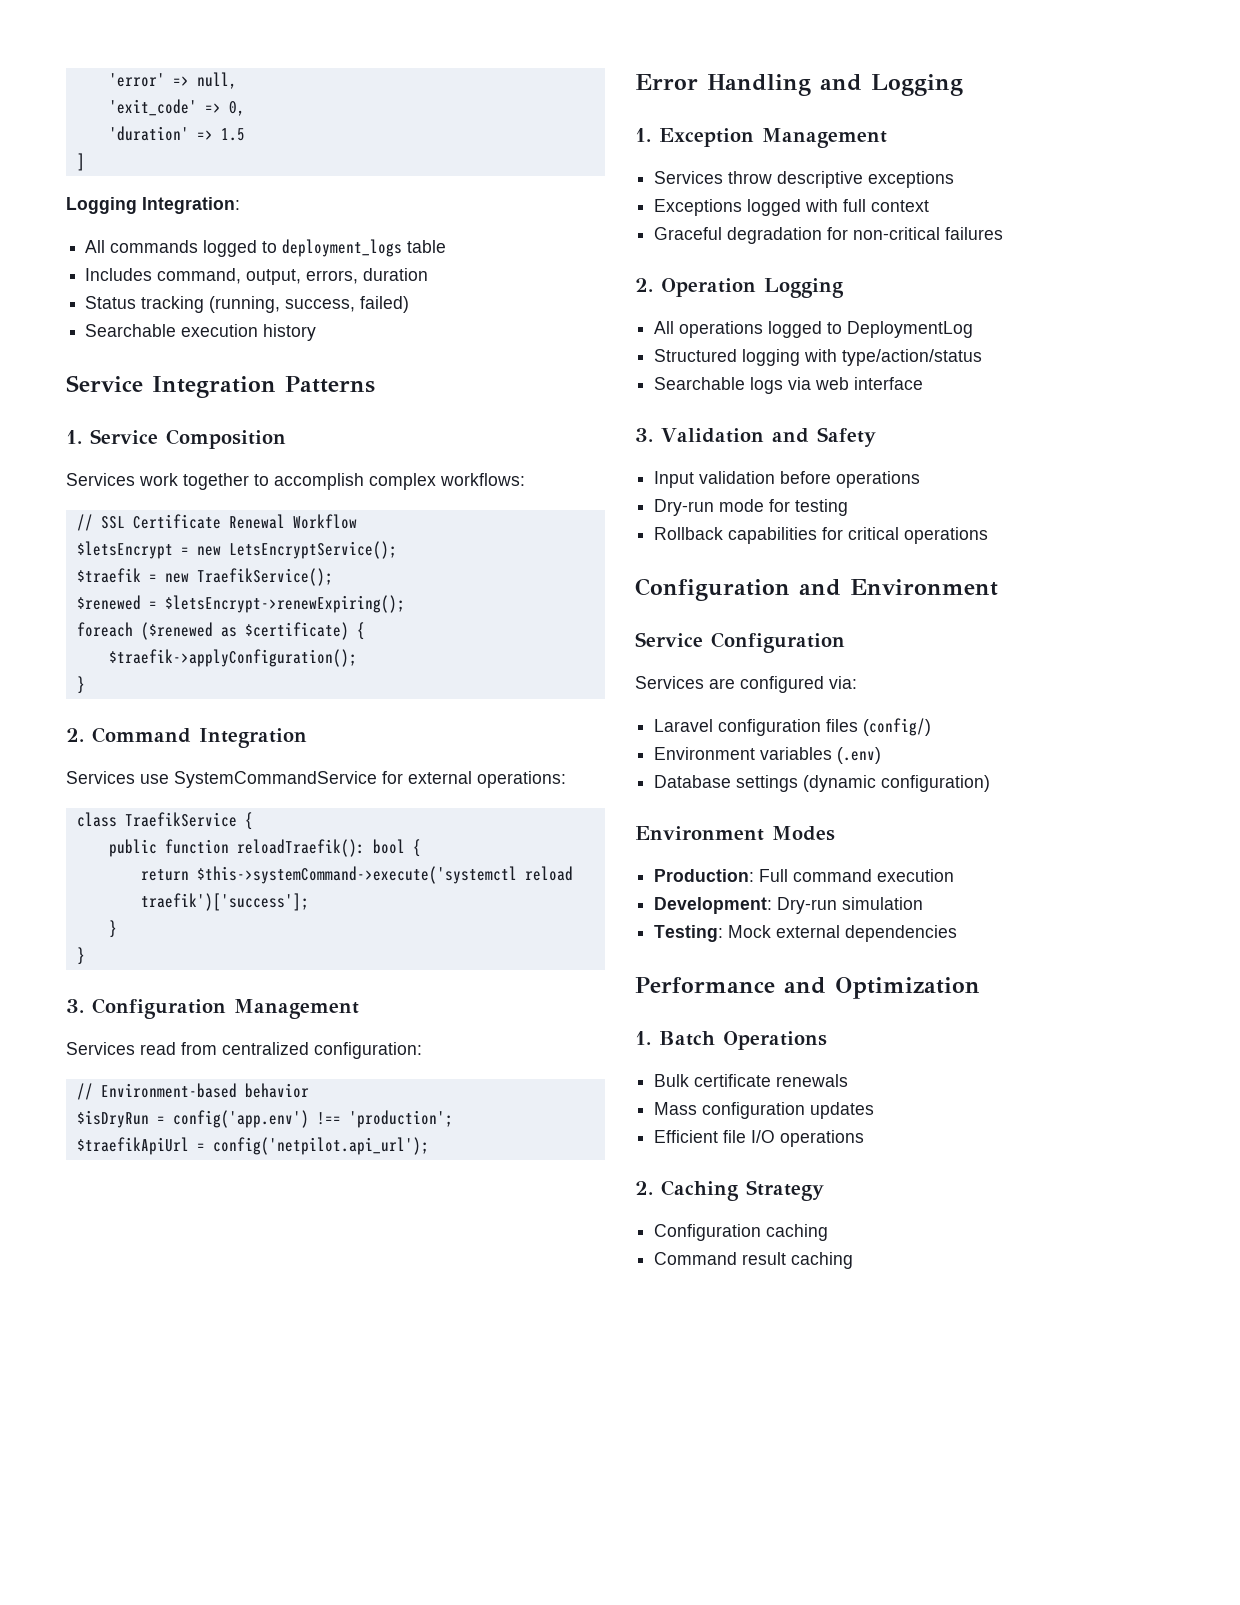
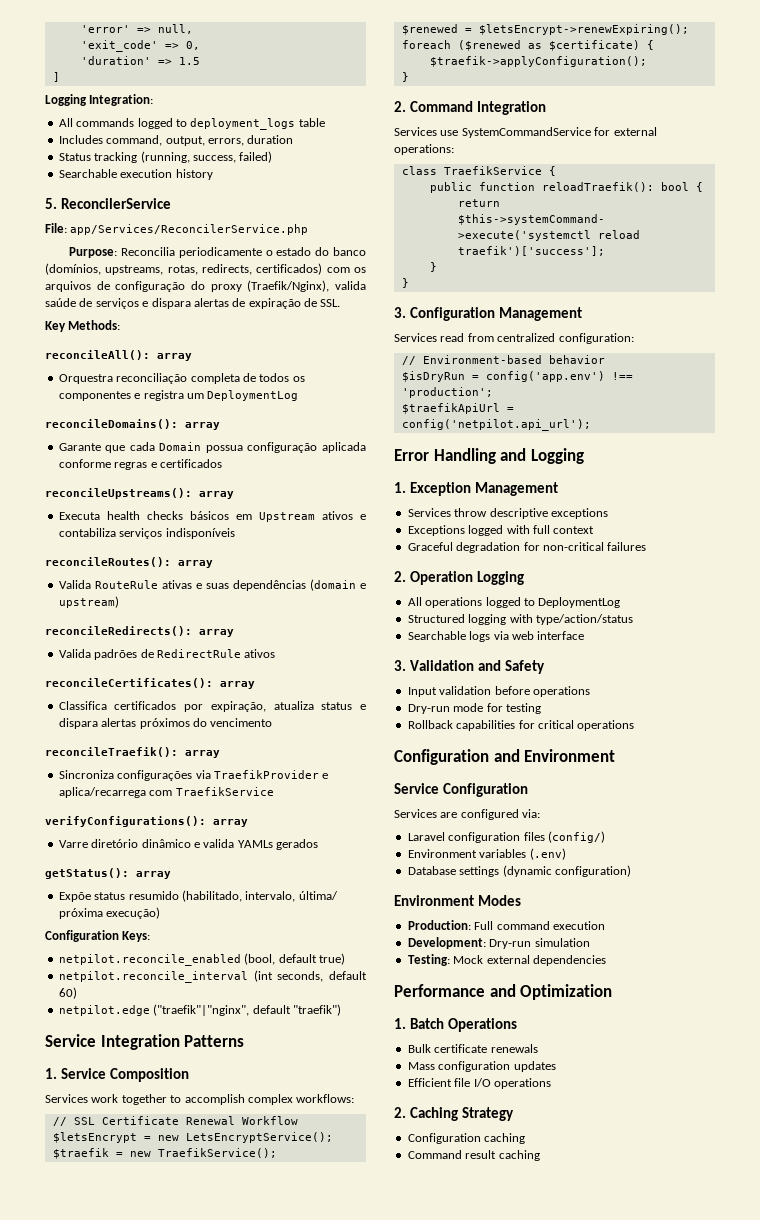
+ 5. ReconcilerService
+ File: app/Services/ReconcilerService.php
+ Purpose: Reconcilia periodicamente o estado do banco (domínios, upstreams, rotas, redirects, certificados) com os arquivos de configuração do proxy (Traefik/Nginx), valida saúde de serviços e dispara alertas de expiração de SSL.
+ Key Methods:
+ reconcileAll(): array
+ Orquestra reconciliação completa de todos os componentes e registra um DeploymentLog
+ reconcileDomains(): array
+ Garante que cada Domain possua configuração aplicada conforme regras e certificados
+ reconcileUpstreams(): array
+ Executa health checks básicos em Upstream ativos e contabiliza serviços indisponíveis
+ reconcileRoutes(): array
+ Valida RouteRule ativas e suas dependências (domain e upstream)
+ reconcileRedirects(): array
+ Valida padrões de RedirectRule ativos
+ reconcileCertificates(): array
+ Classifica certificados por expiração, atualiza status e dispara alertas próximos do vencimento
+ reconcileTraefik(): array
+ Sincroniza configurações via TraefikProvider e aplica/recarrega com TraefikService
+ verifyConfigurations(): array
+ Varre diretório dinâmico e valida YAMLs gerados
+ getStatus(): array
+ Expõe status resumido (habilitado, intervalo, última/ próxima execução)
+ Configuration Keys:
+ netpilot.reconcile_enabled (bool, default true)
+ netpilot.reconcile_interval (int seconds, default 60)
+ netpilot.edge ("traefik"|"nginx", default "traefik")

